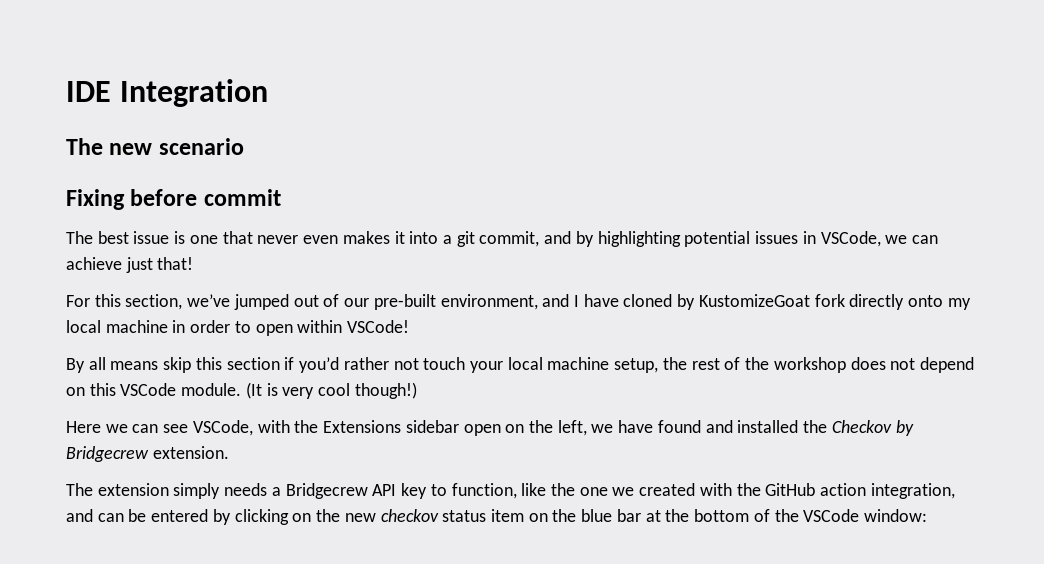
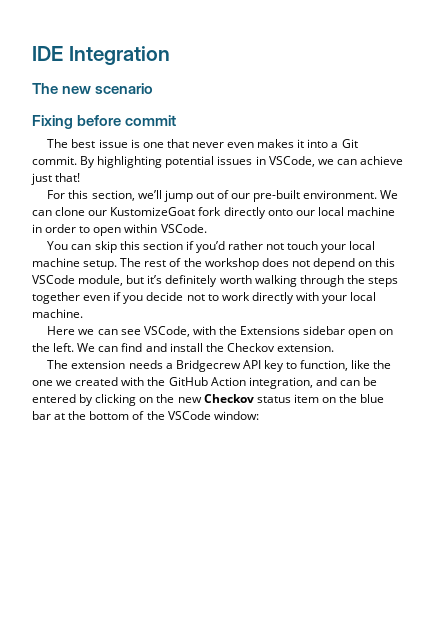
- The best issue is one that never even makes it into a git commit, and by highlighting potential issues in VSCode, we can achieve just that!
+ The best issue is one that never even makes it into a Git commit. By highlighting potential issues in VSCode, we can achieve just that!
- For this section, we’ve jumped out of our pre-built environment, and I have cloned by KustomizeGoat fork directly onto my local machine in order to open within VSCode!
- By all means skip this section if you’d rather not touch your local machine setup, the rest of the workshop does not depend on this VSCode module. (It is very cool though!)
+ For this section, we’ll jump out of our pre-built environment. We can clone our KustomizeGoat fork directly onto our local machine in order to open within VSCode.
+ You can skip this section if you’d rather not touch your local machine setup. The rest of the workshop does not depend on this VSCode module, but it’s definitely worth walking through the steps together even if you decide not to work directly with your local machine.
- Here we can see VSCode, with the Extensions sidebar open on the left, we have found and installed the Checkov by Bridgecrew extension.
+ Here we can see VSCode, with the Extensions sidebar open on the left. We can find and install the Checkov extension.
- The extension simply needs a Bridgecrew API key to function, like the one we created with the GitHub action integration, and can be entered by clicking on the new checkov status item on the blue bar at the bottom of the VSCode window:
+ The extension needs a Bridgecrew API key to function, like the one we created with the GitHub Action integration, and can be entered by clicking on the new Checkov status item on the blue bar at the bottom of the VSCode window:

